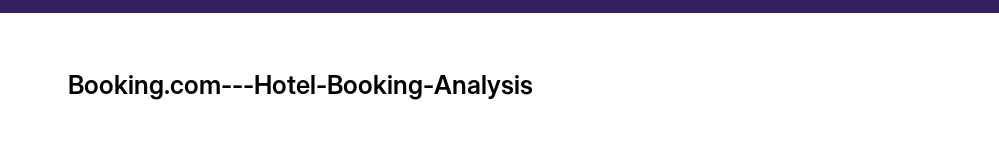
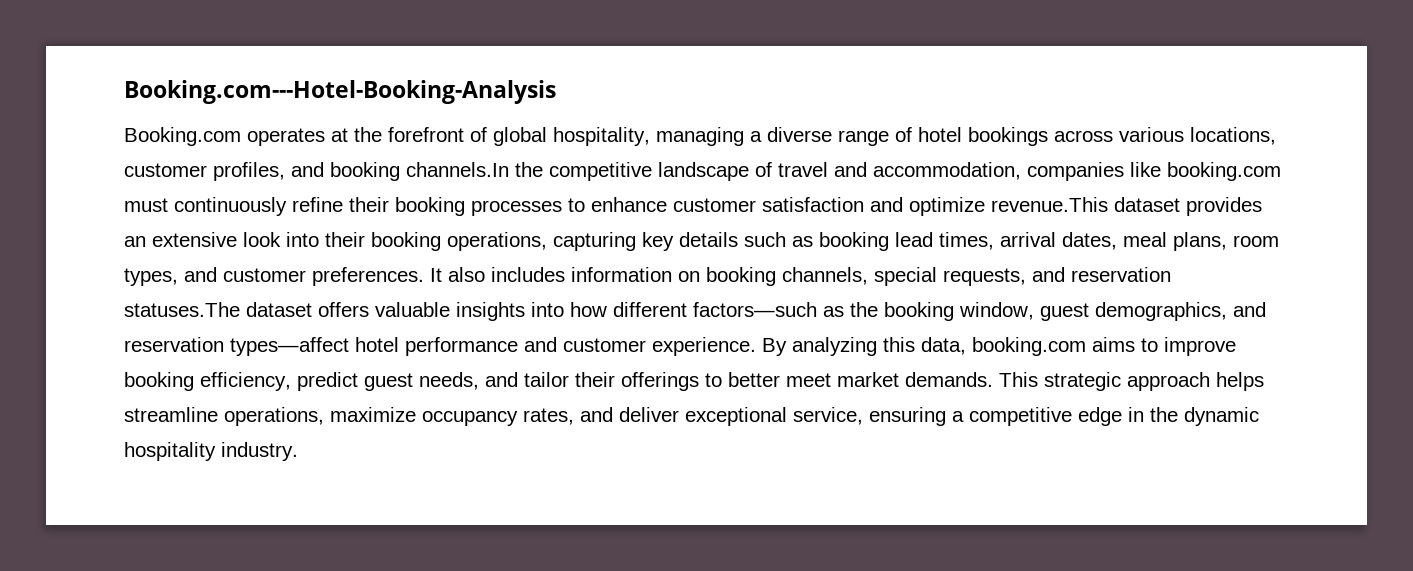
+ Booking.com operates at the forefront of global hospitality, managing a diverse range of hotel bookings across various locations, customer profiles, and booking channels.In the competitive landscape of travel and accommodation, companies like booking.com must continuously refine their booking processes to enhance customer satisfaction and optimize revenue.This dataset provides an extensive look into their booking operations, capturing key details such as booking lead times, arrival dates, meal plans, room types, and customer preferences. It also includes information on booking channels, special requests, and reservation statuses.The dataset offers valuable insights into how different factors—such as the booking window, guest demographics, and reservation types—affect hotel performance and customer experience. By analyzing this data, booking.com aims to improve booking efficiency, predict guest needs, and tailor their offerings to better meet market demands. This strategic approach helps streamline operations, maximize occupancy rates, and deliver exceptional service, ensuring a competitive edge in the dynamic hospitality industry.

